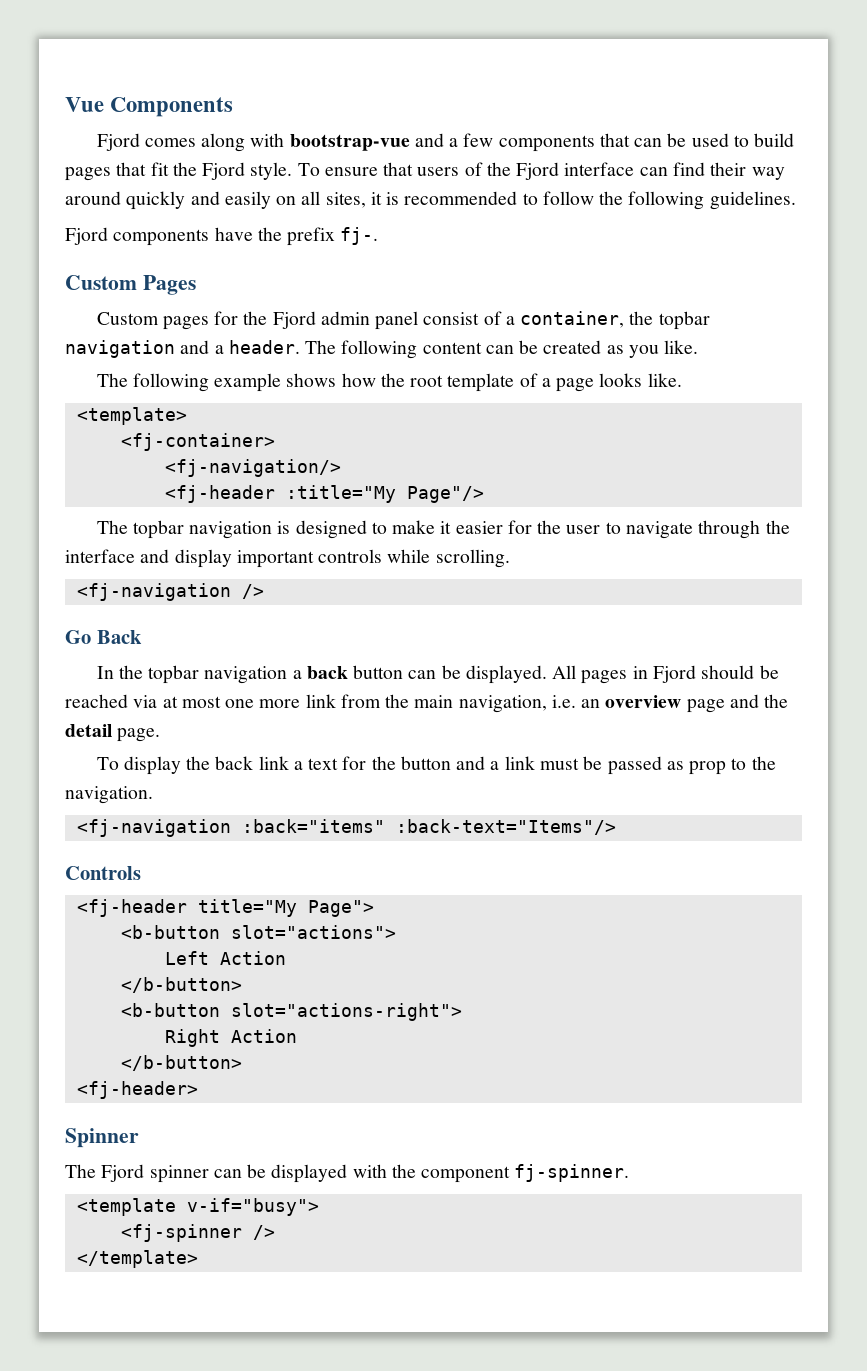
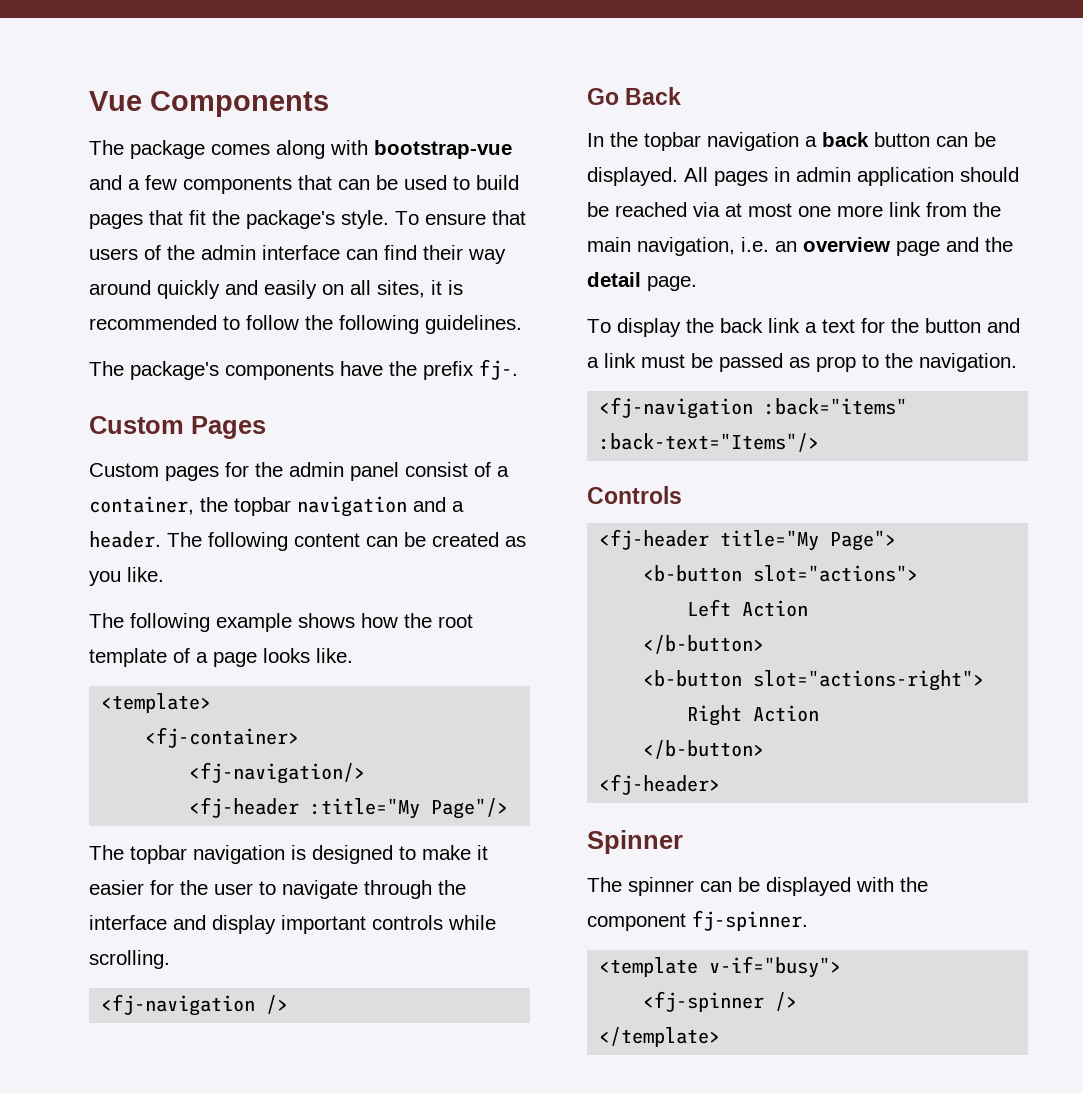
- Fjord comes along with bootstrap-vue and a few components that can be used to build pages that fit the Fjord style.
+ The package comes along with bootstrap-vue and a few components that can be used to build pages that fit the package's style.
- To ensure that users of the Fjord interface can find their way around quickly and easily on all sites, it is recommended to follow the following guidelines.
+ To ensure that users of the admin interface can find their way around quickly and easily on all sites, it is recommended to follow the following guidelines.
- Fjord components have the prefix fj-.
+ The package's components have the prefix fj-.
- Custom pages for the Fjord admin panel consist of a container, the topbar navigation and a header.
+ Custom pages for the admin panel consist of a container, the topbar navigation and a header.
- All pages in Fjord should be reached via at most one more link from the main navigation, i.e. an overview page and the detail page.
+ All pages in admin application should be reached via at most one more link from the main navigation, i.e. an overview page and the detail page.
- The Fjord spinner can be displayed with the component fj-spinner.
+ The spinner can be displayed with the component fj-spinner.

